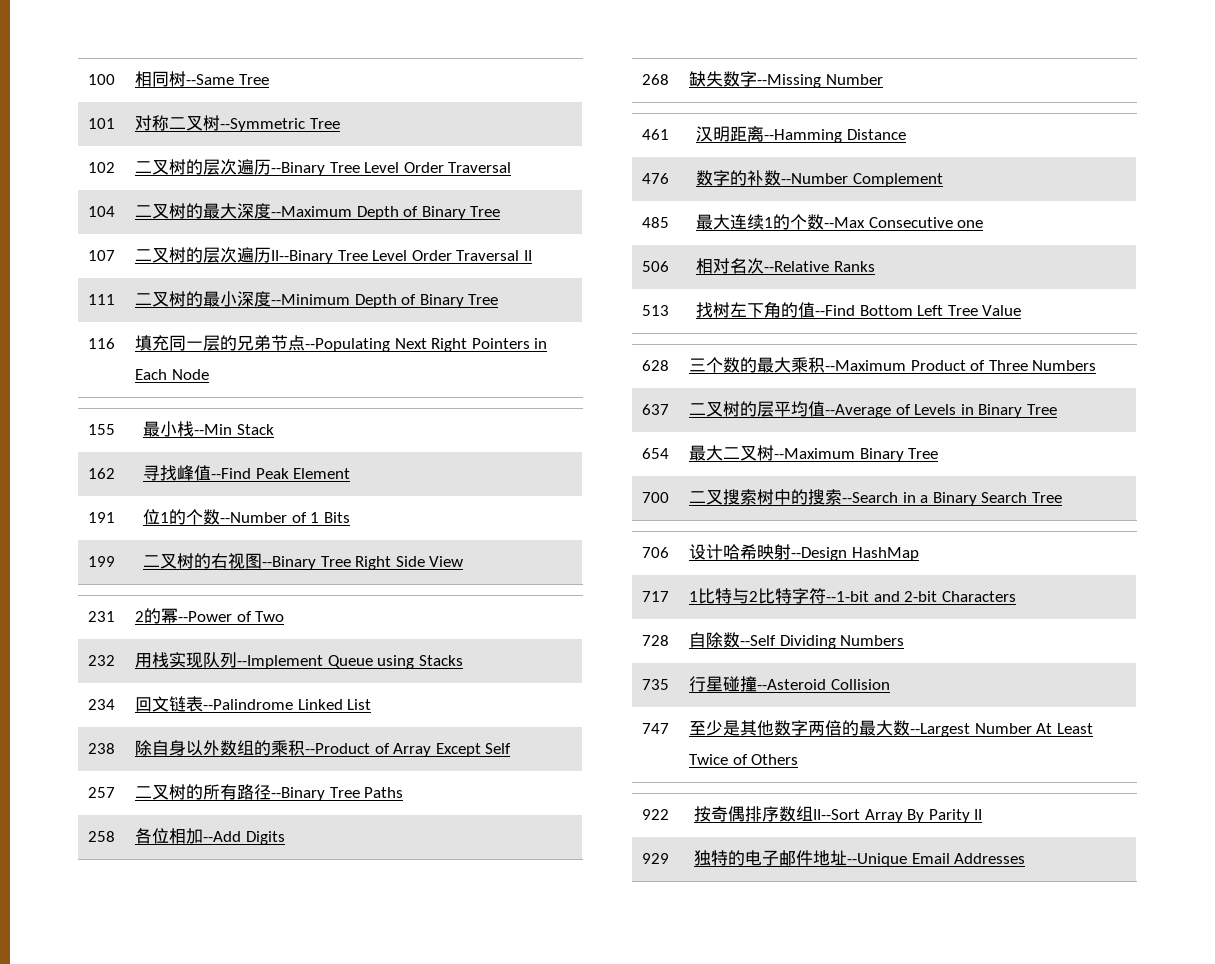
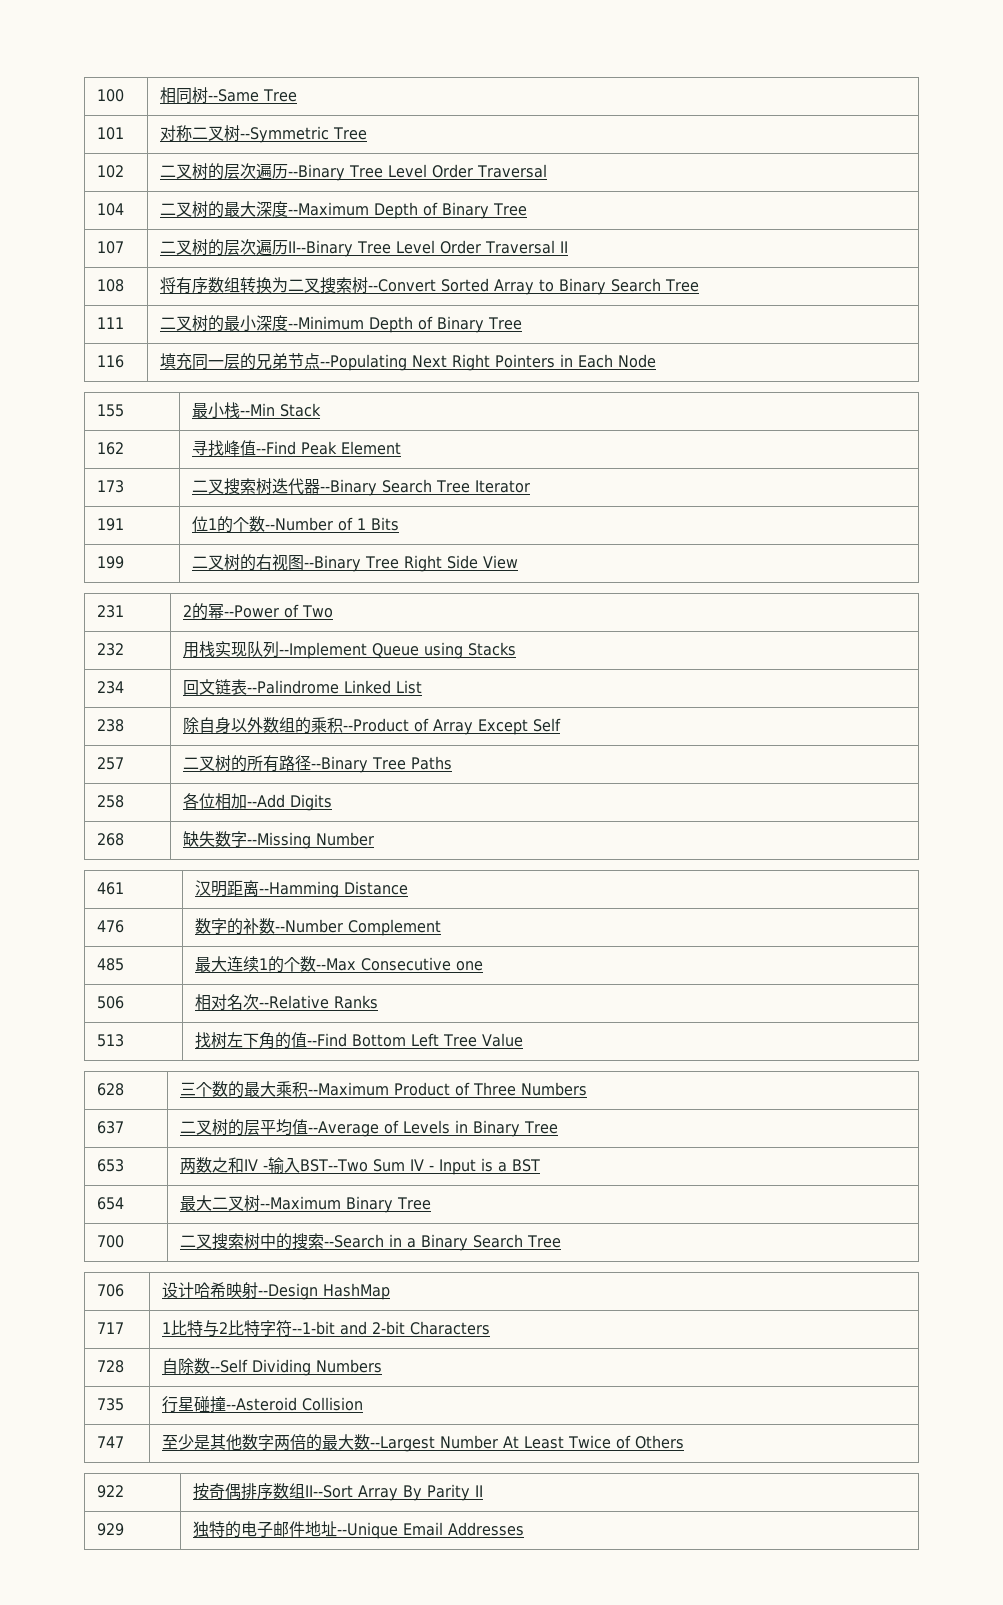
+ 108 | 将有序数组转换为二叉搜索树--Convert Sorted Array to Binary Search Tree
+ 173 | 二叉搜索树迭代器--Binary Search Tree Iterator
+ 653 | 两数之和IV -输入BST--Two Sum IV - Input is a BST

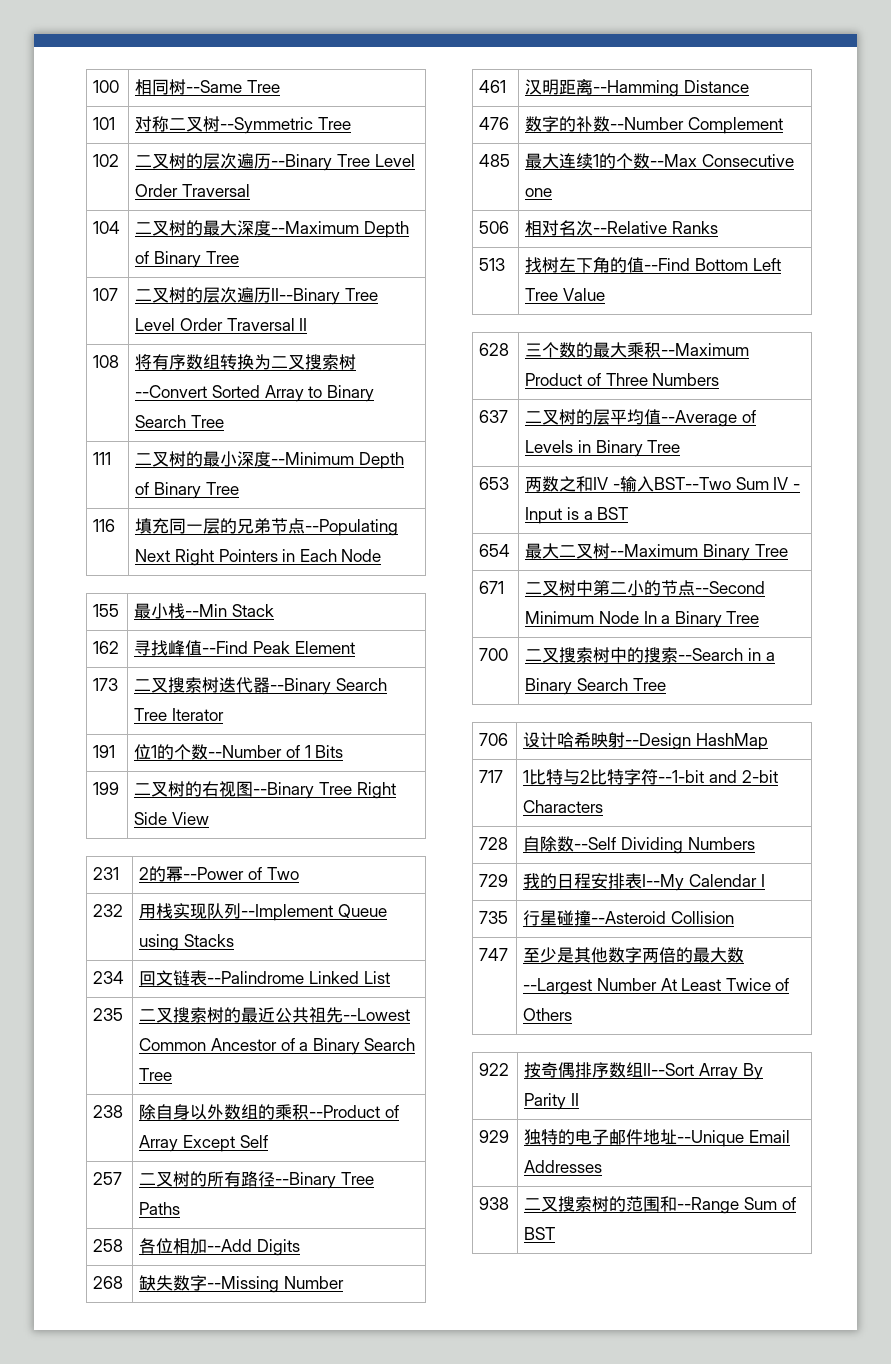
+ 235 | 二叉搜索树的最近公共祖先--Lowest Common Ancestor of a Binary Search Tree
+ 671 | 二叉树中第二小的节点--Second Minimum Node In a Binary Tree
+ 729 | 我的日程安排表I--My Calendar I
+ 938 | 二叉搜索树的范围和--Range Sum of BST

